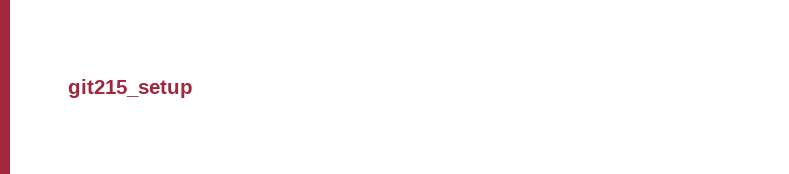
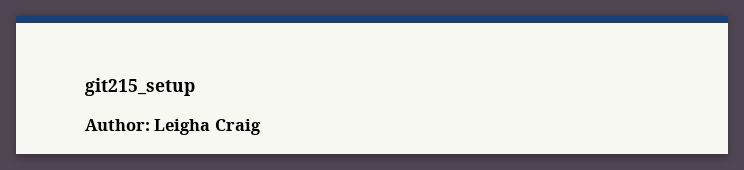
+ Author: Leigha Craig

